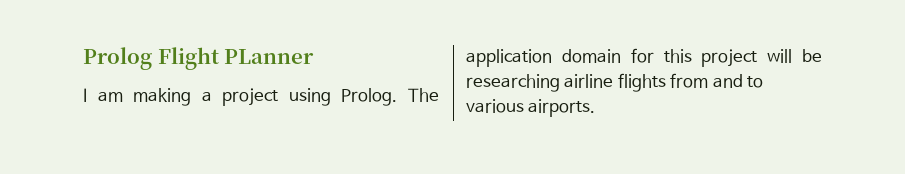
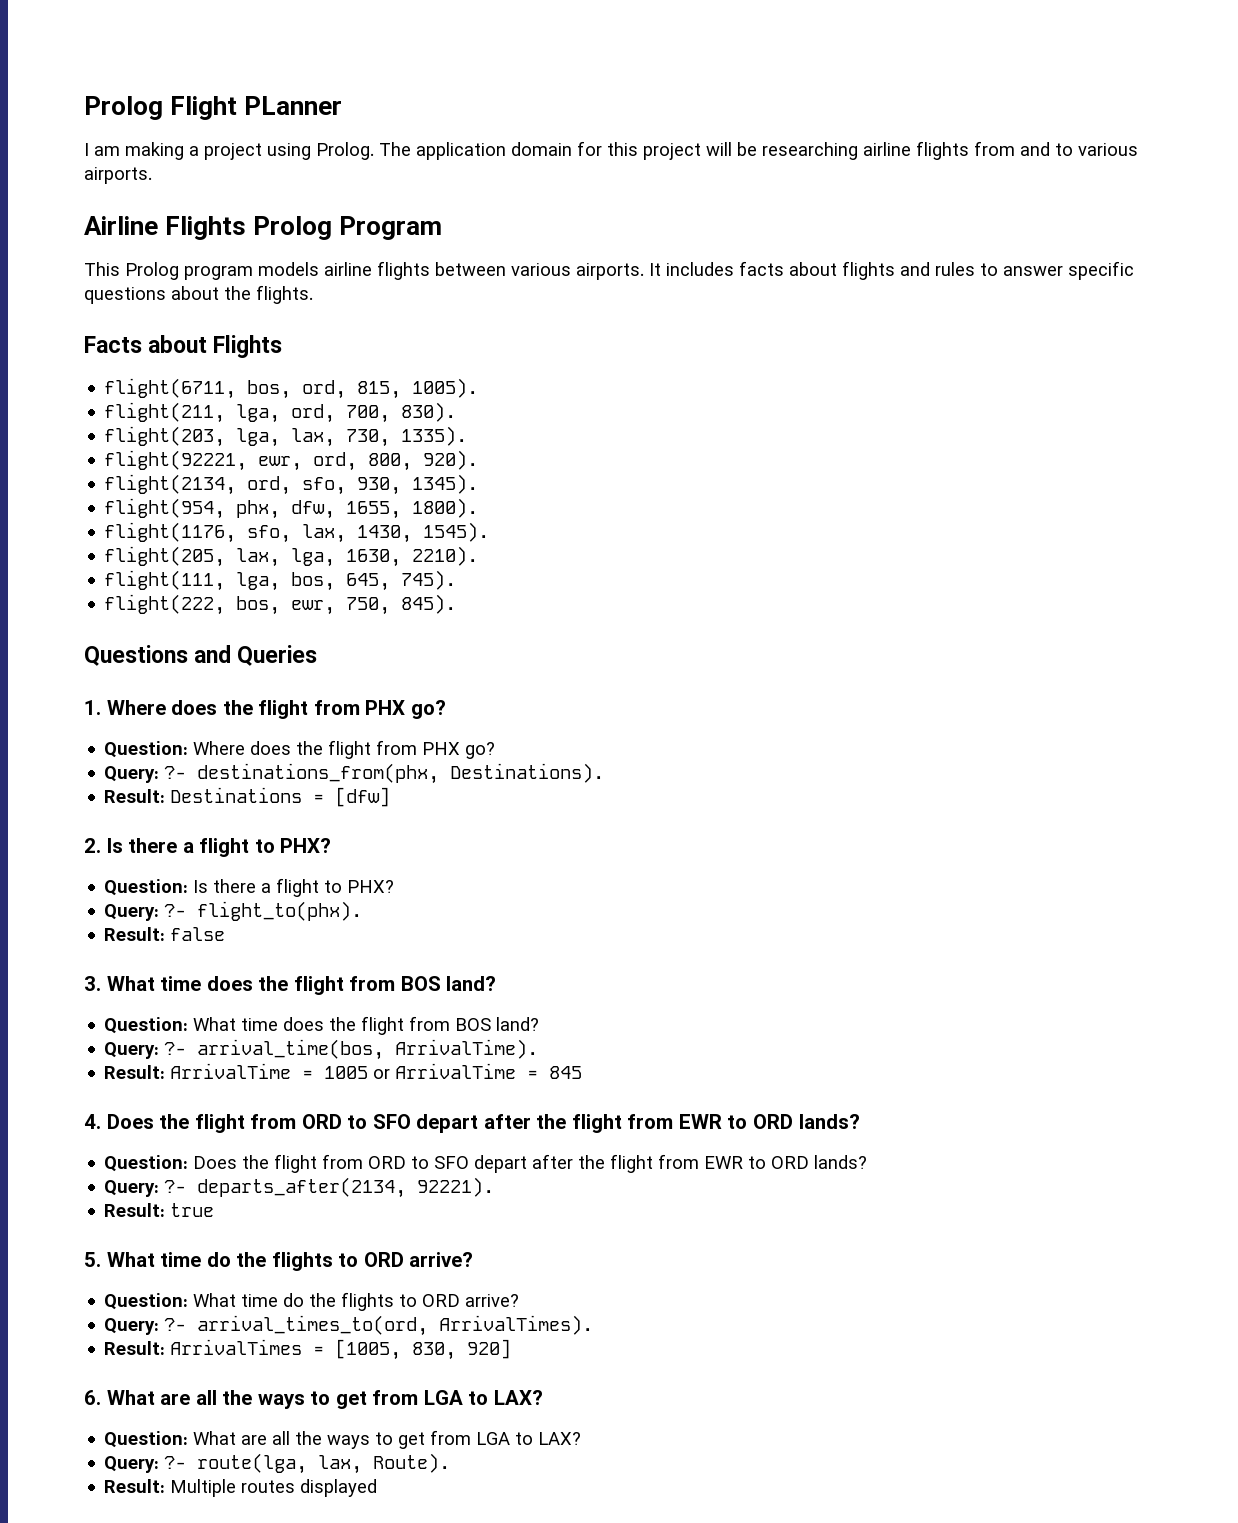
+ Airline Flights Prolog Program
+ This Prolog program models airline flights between various airports. It includes facts about flights and rules to answer specific questions about the flights.
+ Facts about Flights
+ flight(6711, bos, ord, 815, 1005).
+ flight(211, lga, ord, 700, 830).
+ flight(203, lga, lax, 730, 1335).
+ flight(92221, ewr, ord, 800, 920).
+ flight(2134, ord, sfo, 930, 1345).
+ flight(954, phx, dfw, 1655, 1800).
+ flight(1176, sfo, lax, 1430, 1545).
+ flight(205, lax, lga, 1630, 2210).
+ flight(111, lga, bos, 645, 745).
+ flight(222, bos, ewr, 750, 845).
+ Questions and Queries
+ 1. Where does the flight from PHX go?
+ Question: Where does the flight from PHX go?
+ Query: ?- destinations_from(phx, Destinations).
+ Result: Destinations = [dfw]
+ 2. Is there a flight to PHX?
+ Question: Is there a flight to PHX?
+ Query: ?- flight_to(phx).
+ Result: false
+ 3. What time does the flight from BOS land?
+ Question: What time does the flight from BOS land?
+ Query: ?- arrival_time(bos, ArrivalTime).
+ Result: ArrivalTime = 1005 or ArrivalTime = 845
+ 4. Does the flight from ORD to SFO depart after the flight from EWR to ORD lands?
+ Question: Does the flight from ORD to SFO depart after the flight from EWR to ORD lands?
+ Query: ?- departs_after(2134, 92221).
+ Result: true
+ 5. What time do the flights to ORD arrive?
+ Question: What time do the flights to ORD arrive?
+ Query: ?- arrival_times_to(ord, ArrivalTimes).
+ Result: ArrivalTimes = [1005, 830, 920]
+ 6. What are all the ways to get from LGA to LAX?
+ Question: What are all the ways to get from LGA to LAX?
+ Query: ?- route(lga, lax, Route).
+ Result: Multiple routes displayed

